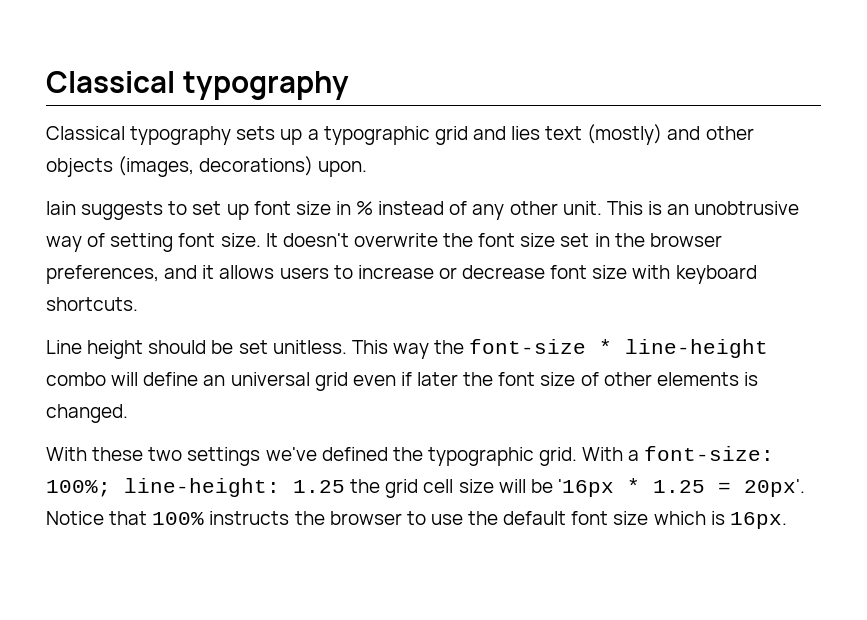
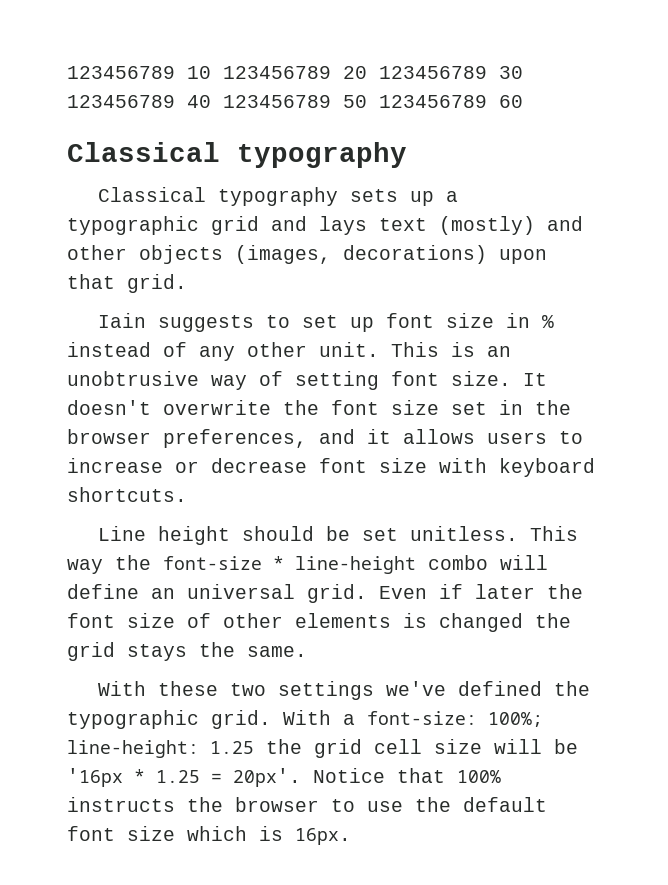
+ 123456789 10 123456789 20 123456789 30 123456789 40 123456789 50 123456789 60
- Classical typography sets up a typographic grid and lies text (mostly) and other objects (images, decorations) upon.
+ Classical typography sets up a typographic grid and lays text (mostly) and other objects (images, decorations) upon that grid.
- This way the font-size * line-height combo will define an universal grid even if later the font size of other elements is changed.
+ This way the font-size * line-height combo will define an universal grid. Even if later the font size of other elements is changed the grid stays the same.

